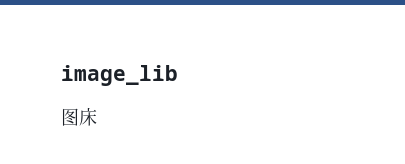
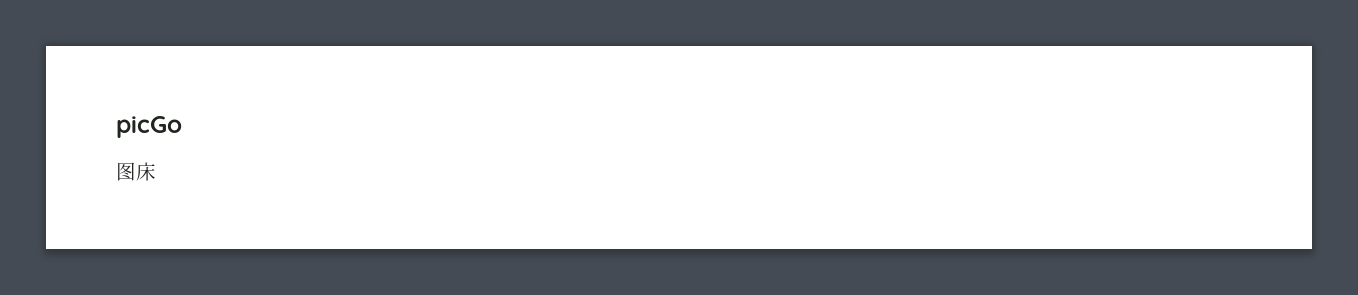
- image_lib
+ picGo

